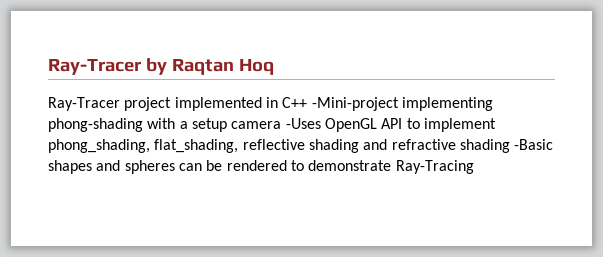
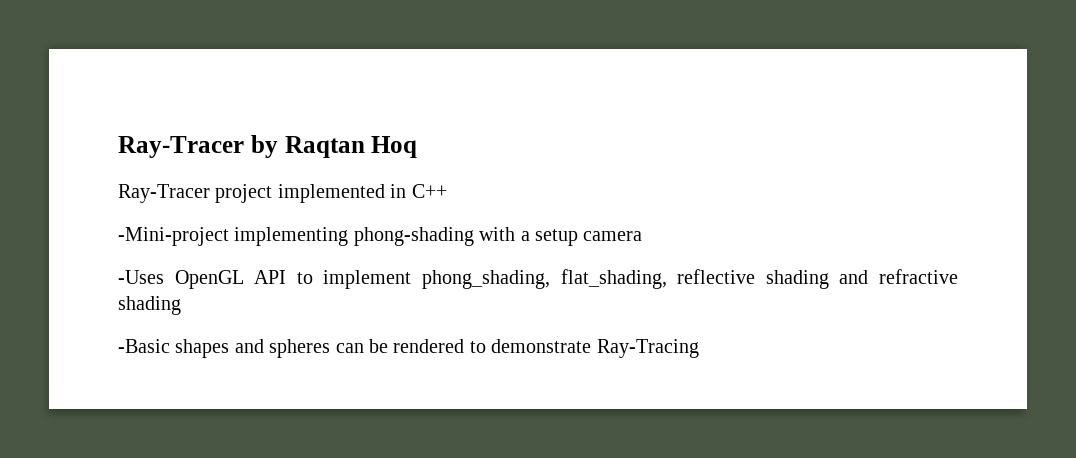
- Ray-Tracer project implemented in C++ -Mini-project implementing phong-shading with a setup camera -Uses OpenGL API to implement phong_shading, flat_shading, reflective shading and refractive shading -Basic shapes and spheres can be rendered to demonstrate Ray-Tracing
+ Ray-Tracer project implemented in C++
+ -Mini-project implementing phong-shading with a setup camera
+ -Uses OpenGL API to implement phong_shading, flat_shading, reflective shading and refractive shading
+ -Basic shapes and spheres can be rendered to demonstrate Ray-Tracing

